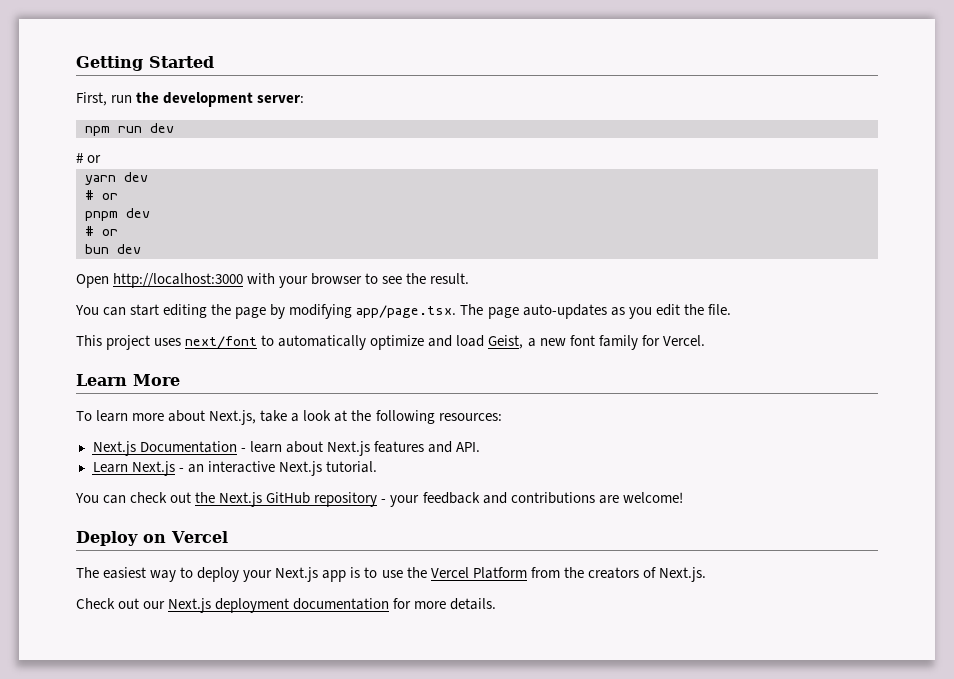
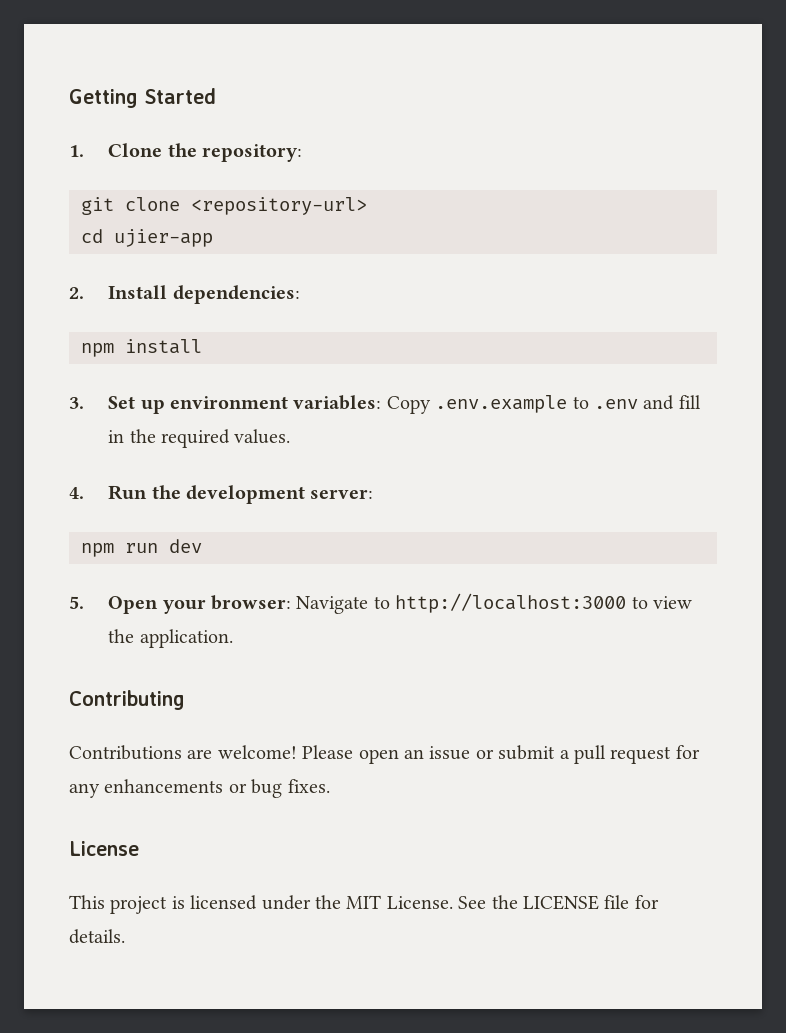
- First, run the development server:
+ 1. Clone the repository:
+ git clone <repository-url>
+ cd ujier-app
+ 2. Install dependencies:
+ npm install
+ 3. Set up environment variables: Copy .env.example to .env and fill in the required values.
+ 4. Run the development server:
  npm run dev
- # or
- yarn dev
- # or
- pnpm dev
- # or
- bun dev
- Open http://localhost:3000 with your browser to see the result.
- You can start editing the page by modifying app/page.tsx. The page auto-updates as you edit the file.
- This project uses next/font to automatically optimize and load Geist, a new font family for Vercel.
- Learn More
- To learn more about Next.js, take a look at the following resources:
- Next.js Documentation - learn about Next.js features and API.
- Learn Next.js - an interactive Next.js tutorial.
- You can check out the Next.js GitHub repository - your feedback and contributions are welcome!
- Deploy on Vercel
- The easiest way to deploy your Next.js app is to use the Vercel Platform from the creators of Next.js.
- Check out our Next.js deployment documentation for more details.
+ 5. Open your browser: Navigate to http://localhost:3000 to view the application.
+ Contributing
+ Contributions are welcome! Please open an issue or submit a pull request for any enhancements or bug fixes.
+ License
+ This project is licensed under the MIT License. See the LICENSE file for details.

